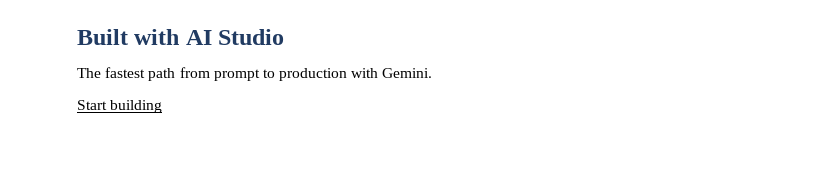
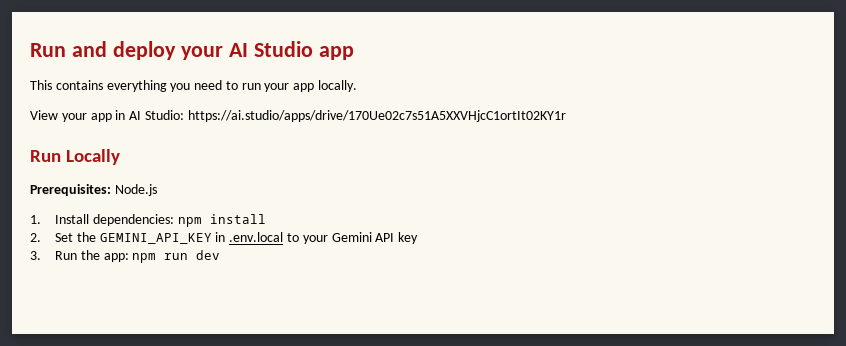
- Built with AI Studio
- The fastest path from prompt to production with Gemini.
- Start building
+ Run and deploy your AI Studio app
+ This contains everything you need to run your app locally.
+ View your app in AI Studio: https://ai.studio/apps/drive/170Ue02c7s51A5XXVHjcC1ortIt02KY1r
+ Run Locally
+ Prerequisites: Node.js
+ 1. Install dependencies: npm install
+ 2. Set the GEMINI_API_KEY in .env.local to your Gemini API key
+ 3. Run the app: npm run dev

